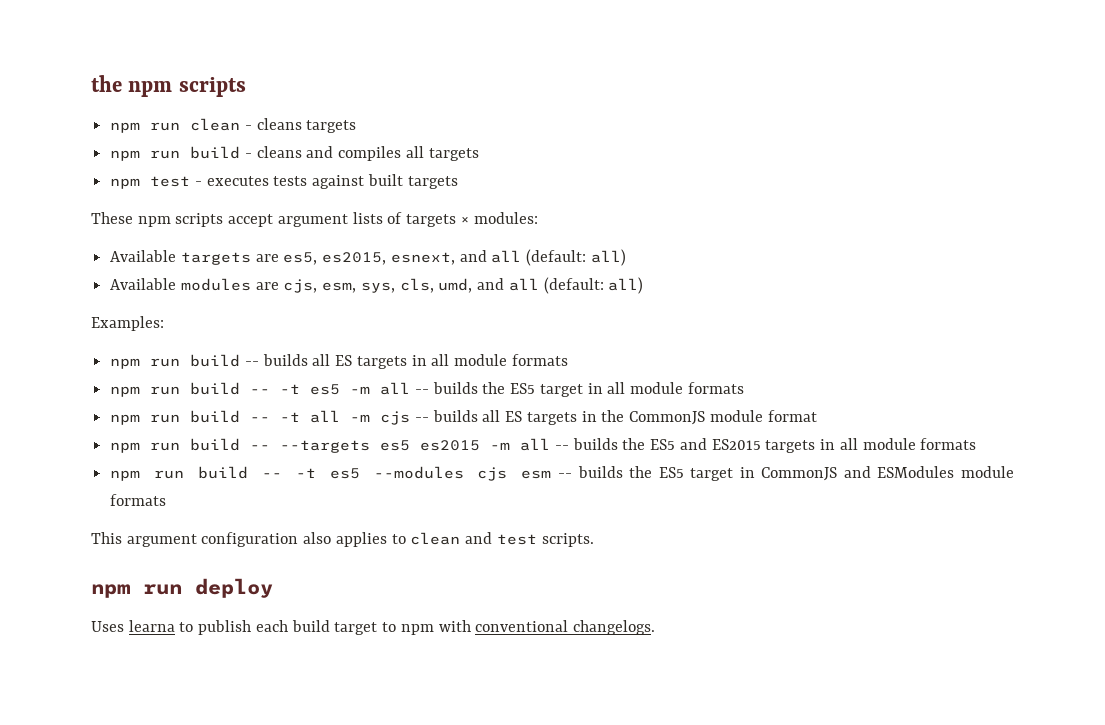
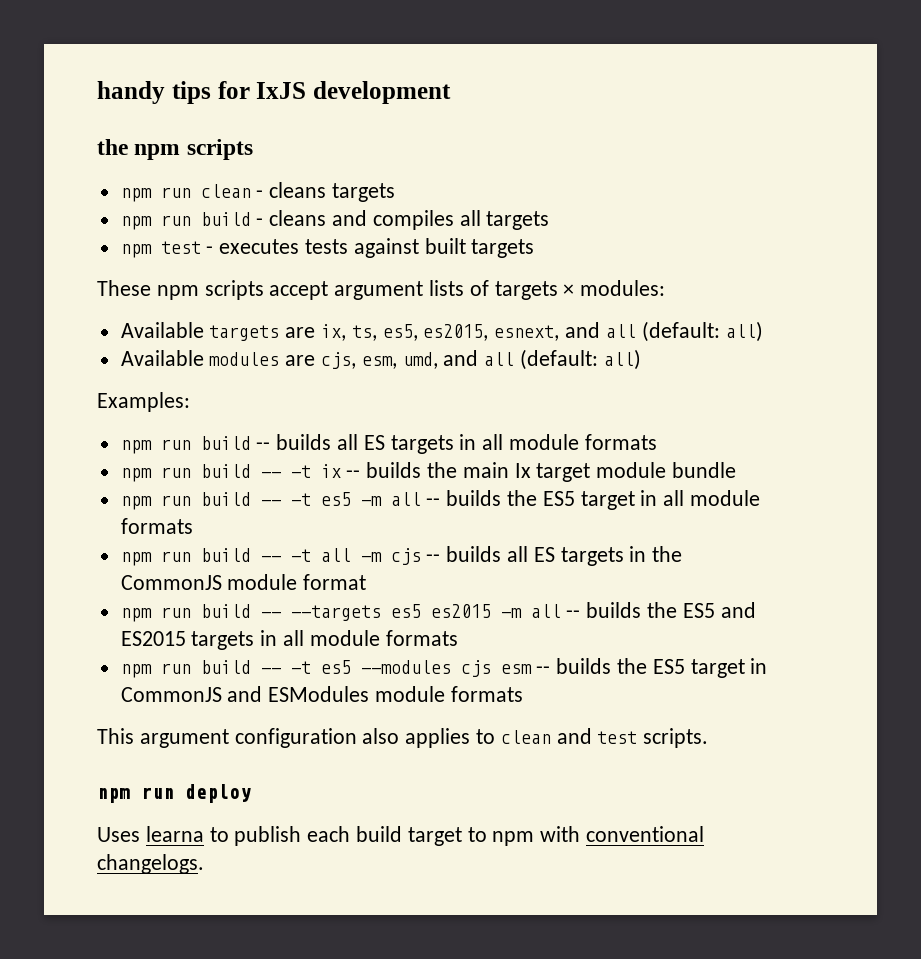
+ handy tips for IxJS development
- Available targets are es5, es2015, esnext, and all (default: all)
+ Available targets are ix, ts, es5, es2015, esnext, and all (default: all)
- Available modules are cjs, esm, sys, cls, umd, and all (default: all)
+ Available modules are cjs, esm, umd, and all (default: all)
+ npm run build -- -t ix -- builds the main Ix target module bundle

